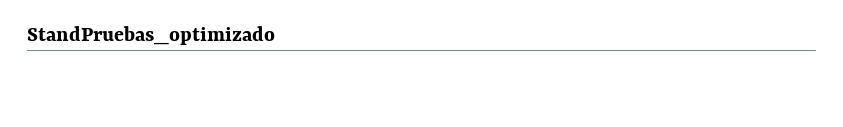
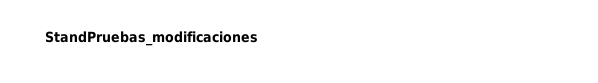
- StandPruebas_optimizado
+ StandPruebas_modificaciones

